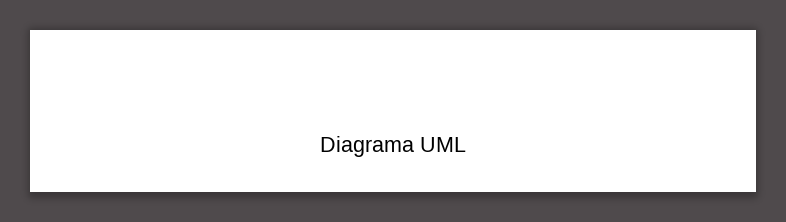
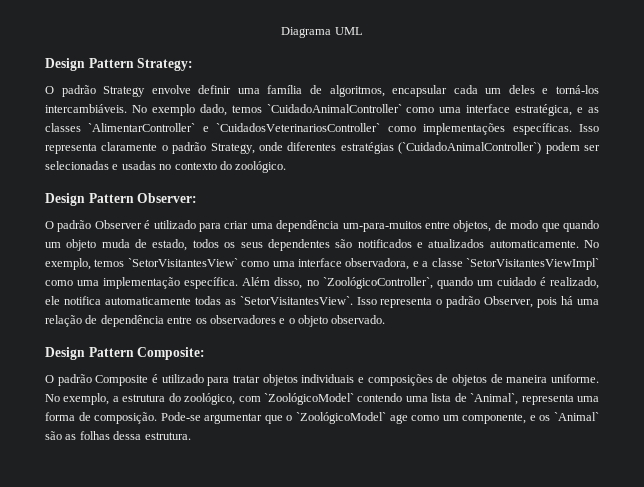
+ Design Pattern Strategy:
+ O padrão Strategy envolve definir uma família de algoritmos, encapsular cada um deles e torná-los intercambiáveis. No exemplo dado, temos `CuidadoAnimalController` como uma interface estratégica, e as classes `AlimentarController` e `CuidadosVeterinariosController` como implementações específicas. Isso representa claramente o padrão Strategy, onde diferentes estratégias (`CuidadoAnimalController`) podem ser selecionadas e usadas no contexto do zoológico.
+ Design Pattern Observer:
+ O padrão Observer é utilizado para criar uma dependência um-para-muitos entre objetos, de modo que quando um objeto muda de estado, todos os seus dependentes são notificados e atualizados automaticamente. No exemplo, temos `SetorVisitantesView` como uma interface observadora, e a classe `SetorVisitantesViewImpl` como uma implementação específica. Além disso, no `ZoológicoController`, quando um cuidado é realizado, ele notifica automaticamente todas as `SetorVisitantesView`. Isso representa o padrão Observer, pois há uma relação de dependência entre os observadores e o objeto observado.
+ Design Pattern Composite:
+ O padrão Composite é utilizado para tratar objetos individuais e composições de objetos de maneira uniforme. No exemplo, a estrutura do zoológico, com `ZoológicoModel` contendo uma lista de `Animal`, representa uma forma de composição. Pode-se argumentar que o `ZoológicoModel` age como um componente, e os `Animal` são as folhas dessa estrutura.

